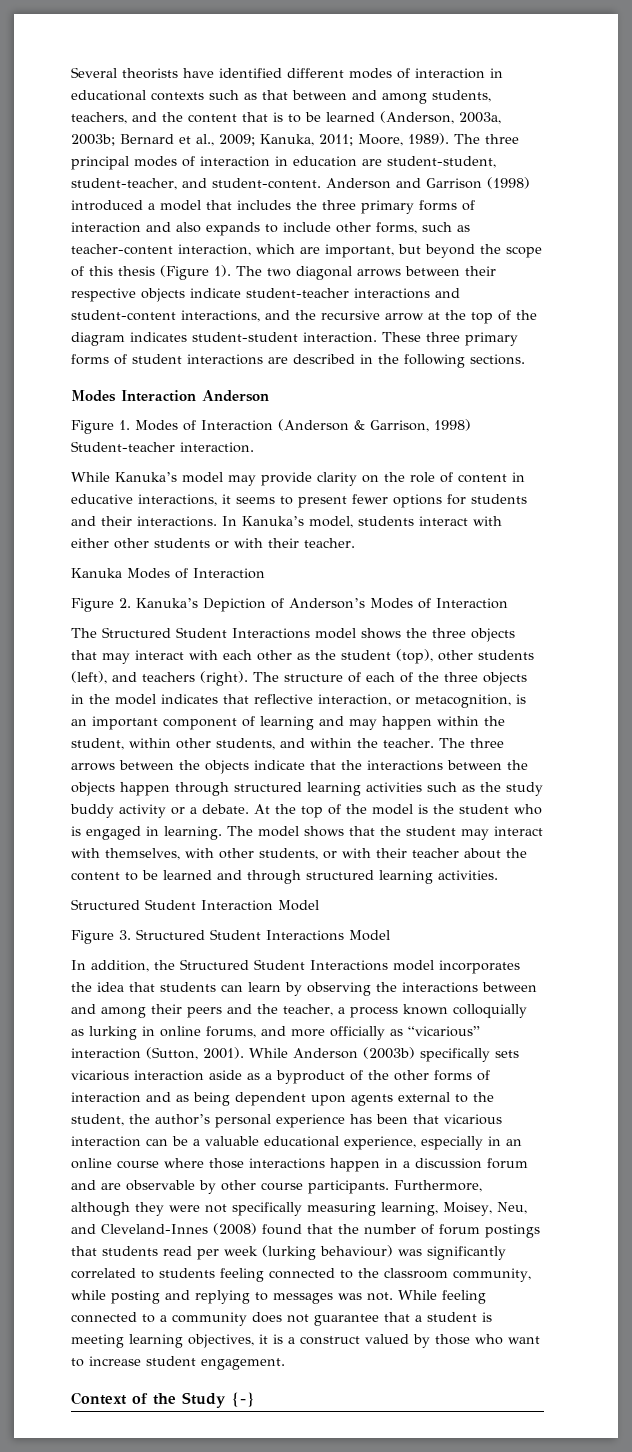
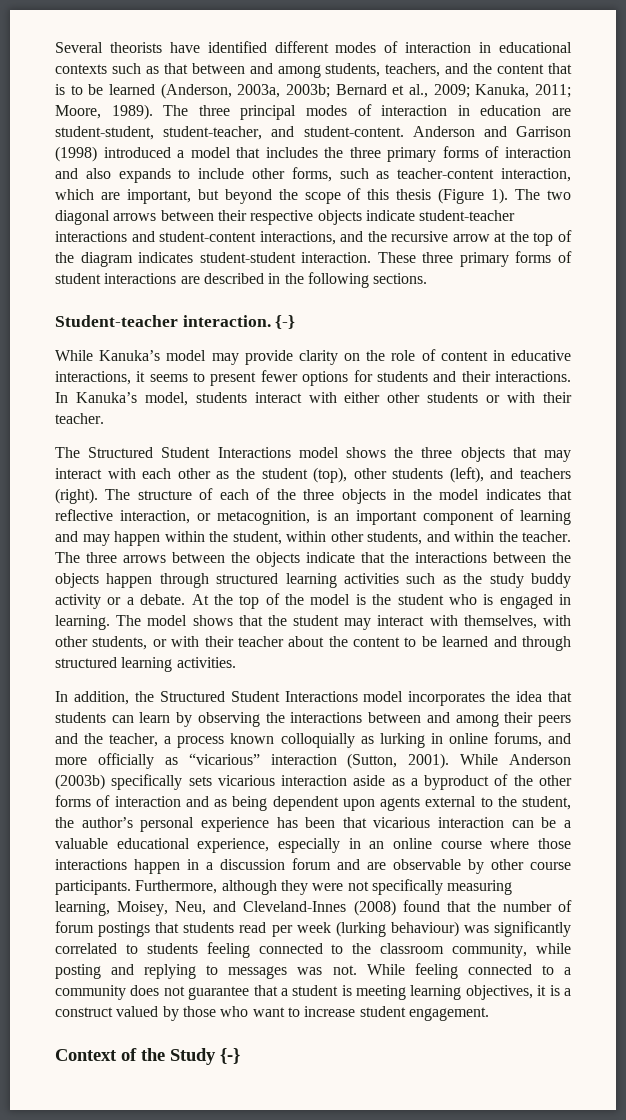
- Modes Interaction Anderson
- Figure 1. Modes of Interaction (Anderson & Garrison, 1998) Student-teacher interaction.
+ Student-teacher interaction. {-}
- Kanuka Modes of Interaction
- Figure 2. Kanuka’s Depiction of Anderson’s Modes of Interaction
- Structured Student Interaction Model
- Figure 3. Structured Student Interactions Model

